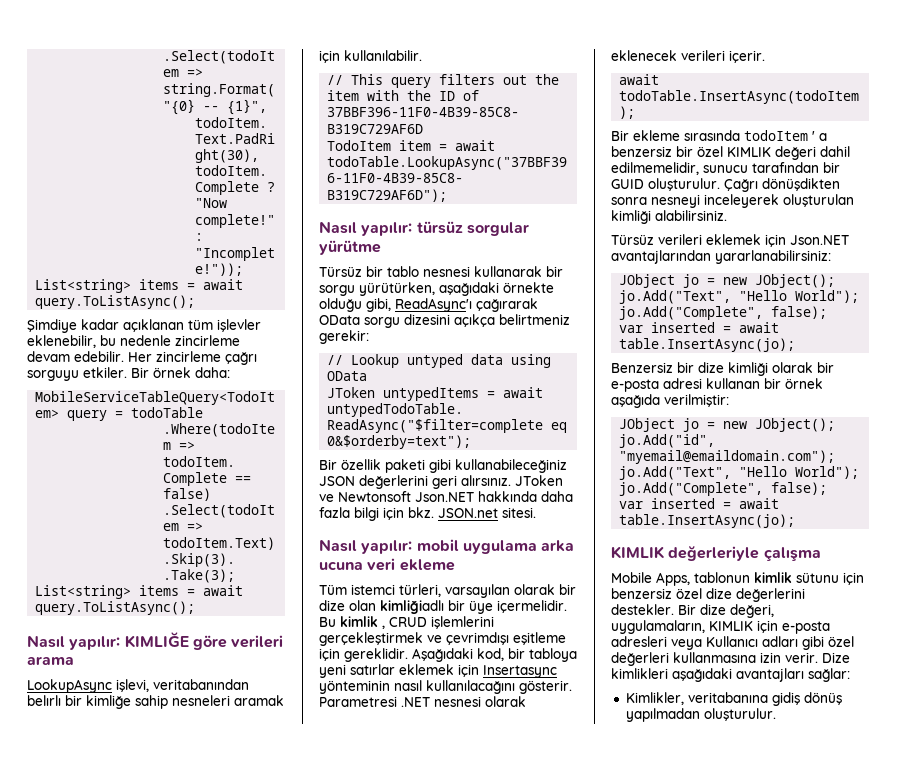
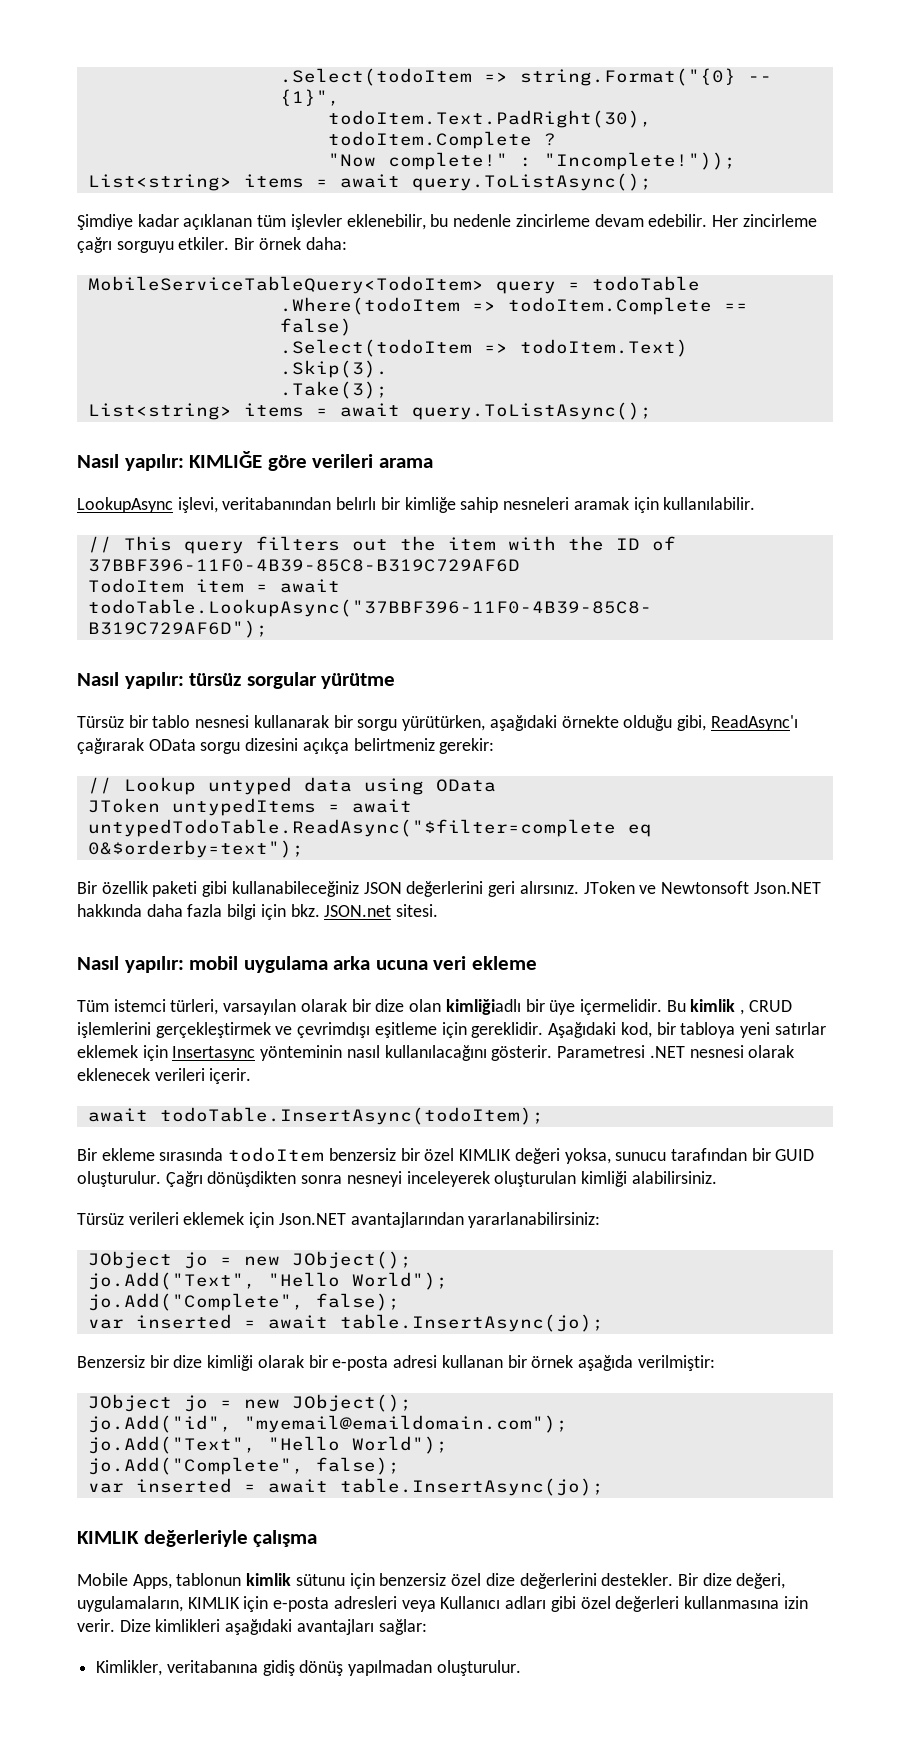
- Bir ekleme sırasında todoItem ' a benzersiz bir özel KIMLIK değeri dahil edilmemelidir, sunucu tarafından bir GUID oluşturulur.
+ Bir ekleme sırasında todoItem benzersiz bir özel KIMLIK değeri yoksa, sunucu tarafından bir GUID oluşturulur.

